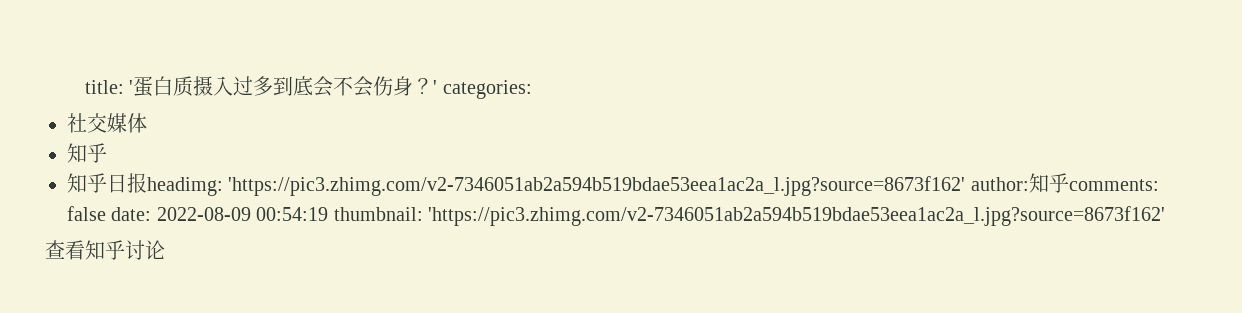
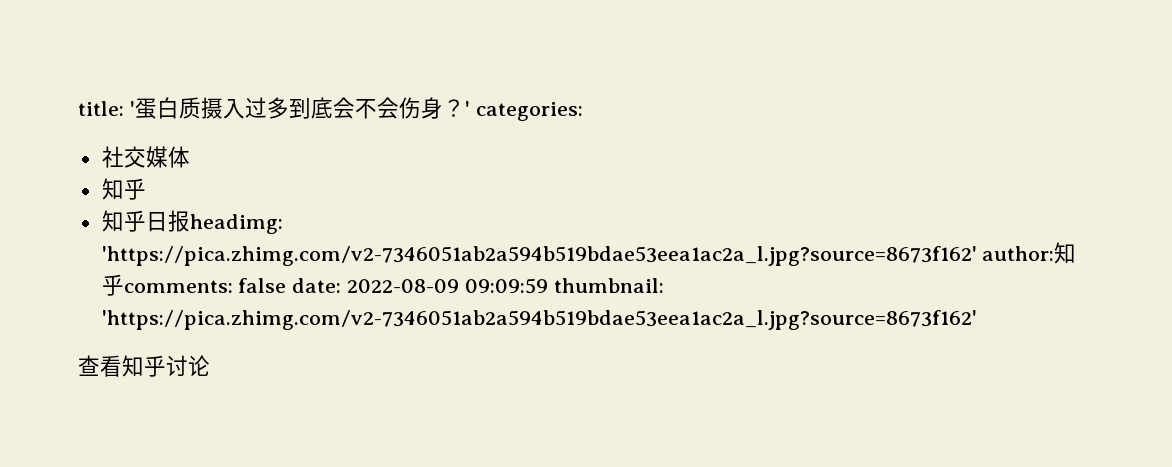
- 知乎日报headimg: 'https://pic3.zhimg.com/v2-7346051ab2a594b519bdae53eea1ac2a_l.jpg?source=8673f162' author:知乎comments: false date: 2022-08-09 00:54:19 thumbnail: 'https://pic3.zhimg.com/v2-7346051ab2a594b519bdae53eea1ac2a_l.jpg?source=8673f162'
+ 知乎日报headimg: 'https://pica.zhimg.com/v2-7346051ab2a594b519bdae53eea1ac2a_l.jpg?source=8673f162' author:知乎comments: false date: 2022-08-09 09:09:59 thumbnail: 'https://pica.zhimg.com/v2-7346051ab2a594b519bdae53eea1ac2a_l.jpg?source=8673f162'

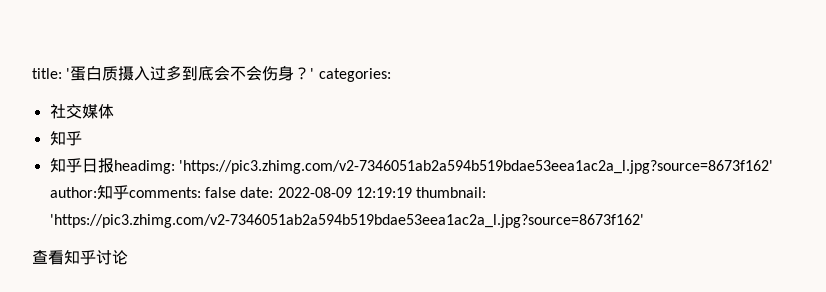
- 知乎日报headimg: 'https://pica.zhimg.com/v2-7346051ab2a594b519bdae53eea1ac2a_l.jpg?source=8673f162' author:知乎comments: false date: 2022-08-09 09:09:59 thumbnail: 'https://pica.zhimg.com/v2-7346051ab2a594b519bdae53eea1ac2a_l.jpg?source=8673f162'
+ 知乎日报headimg: 'https://pic3.zhimg.com/v2-7346051ab2a594b519bdae53eea1ac2a_l.jpg?source=8673f162' author:知乎comments: false date: 2022-08-09 12:19:19 thumbnail: 'https://pic3.zhimg.com/v2-7346051ab2a594b519bdae53eea1ac2a_l.jpg?source=8673f162'

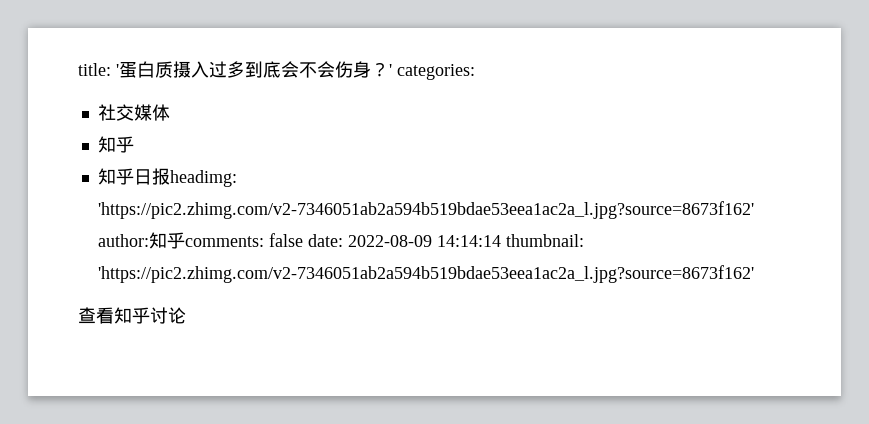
- 知乎日报headimg: 'https://pic3.zhimg.com/v2-7346051ab2a594b519bdae53eea1ac2a_l.jpg?source=8673f162' author:知乎comments: false date: 2022-08-09 12:19:19 thumbnail: 'https://pic3.zhimg.com/v2-7346051ab2a594b519bdae53eea1ac2a_l.jpg?source=8673f162'
+ 知乎日报headimg: 'https://pic2.zhimg.com/v2-7346051ab2a594b519bdae53eea1ac2a_l.jpg?source=8673f162' author:知乎comments: false date: 2022-08-09 14:14:14 thumbnail: 'https://pic2.zhimg.com/v2-7346051ab2a594b519bdae53eea1ac2a_l.jpg?source=8673f162'

